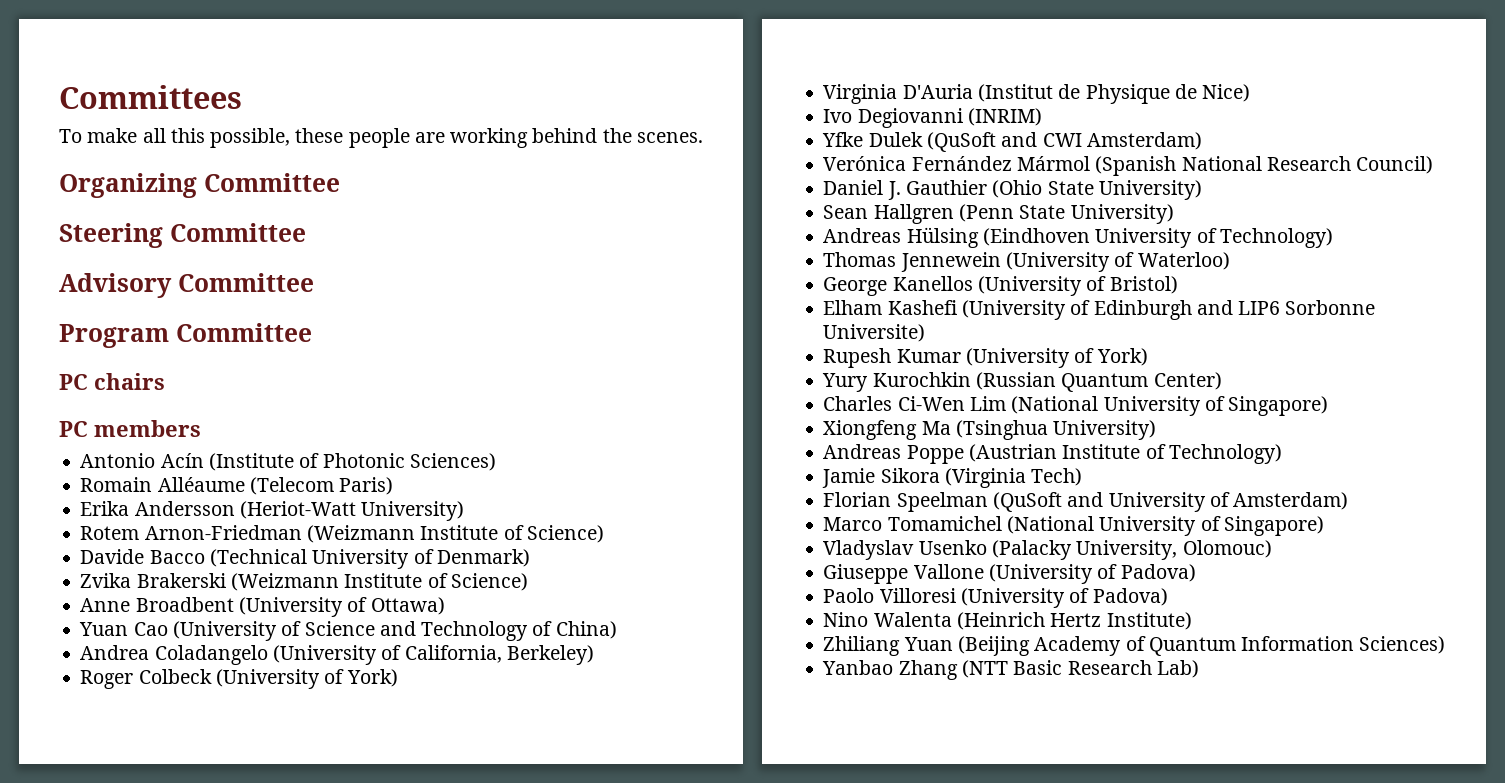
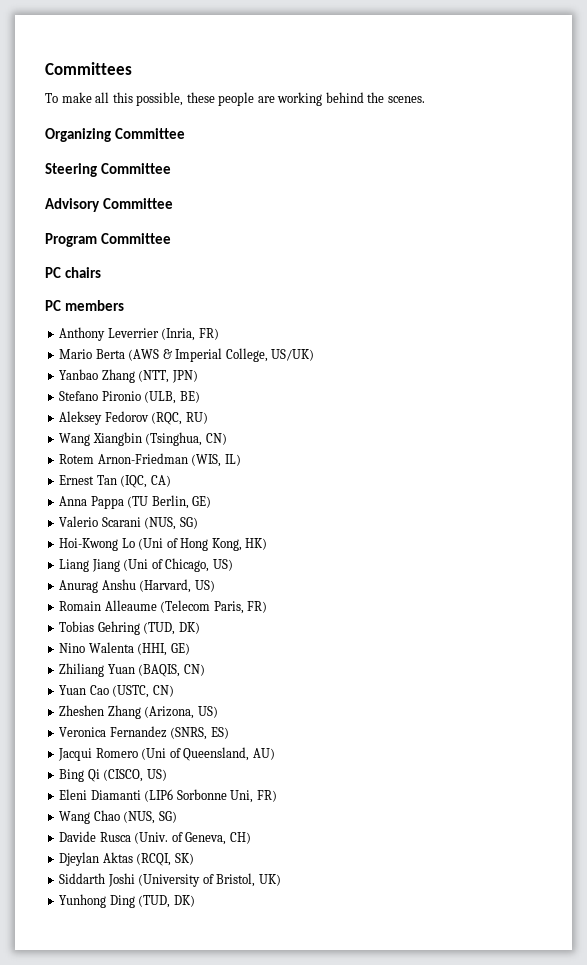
- Antonio Acín (Institute of Photonic Sciences)
- Romain Alléaume (Telecom Paris)
- Erika Andersson (Heriot-Watt University)
- Rotem Arnon-Friedman (Weizmann Institute of Science)
- Davide Bacco (Technical University of Denmark)
- Zvika Brakerski (Weizmann Institute of Science)
- Anne Broadbent (University of Ottawa)
- Yuan Cao (University of Science and Technology of China)
- Andrea Coladangelo (University of California, Berkeley)
- Roger Colbeck (University of York)
- Virginia D'Auria (Institut de Physique de Nice)
- Ivo Degiovanni (INRIM)
- Yfke Dulek (QuSoft and CWI Amsterdam)
- Verónica Fernández Mármol (Spanish National Research Council)
- Daniel J. Gauthier (Ohio State University)
- Sean Hallgren (Penn State University)
- Andreas Hülsing (Eindhoven University of Technology)
- Thomas Jennewein (University of Waterloo)
- George Kanellos (University of Bristol)
- Elham Kashefi (University of Edinburgh and LIP6 Sorbonne Universite)
- Rupesh Kumar (University of York)
- Yury Kurochkin (Russian Quantum Center)
- Charles Ci-Wen Lim (National University of Singapore)
- Xiongfeng Ma (Tsinghua University)
- Andreas Poppe (Austrian Institute of Technology)
- Jamie Sikora (Virginia Tech)
- Florian Speelman (QuSoft and University of Amsterdam)
- Marco Tomamichel (National University of Singapore)
- Vladyslav Usenko (Palacky University, Olomouc)
- Giuseppe Vallone (University of Padova)
- Paolo Villoresi (University of Padova)
- Nino Walenta (Heinrich Hertz Institute)
- Zhiliang Yuan (Beijing Academy of Quantum Information Sciences)
- Yanbao Zhang (NTT Basic Research Lab)
+ Anthony Leverrier (Inria, FR)
+ Mario Berta (AWS & Imperial College, US/UK)
+ Yanbao Zhang (NTT, JPN)
+ Stefano Pironio (ULB, BE)
+ Aleksey Fedorov (RQC, RU)
+ Wang Xiangbin (Tsinghua, CN)
+ Rotem Arnon-Friedman (WIS, IL)
+ Ernest Tan (IQC, CA)
+ Anna Pappa (TU Berlin, GE)
+ Valerio Scarani (NUS, SG)
+ Hoi-Kwong Lo (Uni of Hong Kong, HK)
+ Liang Jiang (Uni of Chicago, US)
+ Anurag Anshu (Harvard, US)
+ Romain Alleaume (Telecom Paris, FR)
+ Tobias Gehring (TUD, DK)
+ Nino Walenta (HHI, GE)
+ Zhiliang Yuan (BAQIS, CN)
+ Yuan Cao (USTC, CN)
+ Zheshen Zhang (Arizona, US)
+ Veronica Fernandez (SNRS, ES)
+ Jacqui Romero (Uni of Queensland, AU)
+ Bing Qi (CISCO, US)
+ Eleni Diamanti (LIP6 Sorbonne Uni, FR)
+ Wang Chao (NUS, SG)
+ Davide Rusca (Univ. of Geneva, CH)
+ Djeylan Aktas (RCQI, SK)
+ Siddarth Joshi (University of Bristol, UK)
+ Yunhong Ding (TUD, DK)

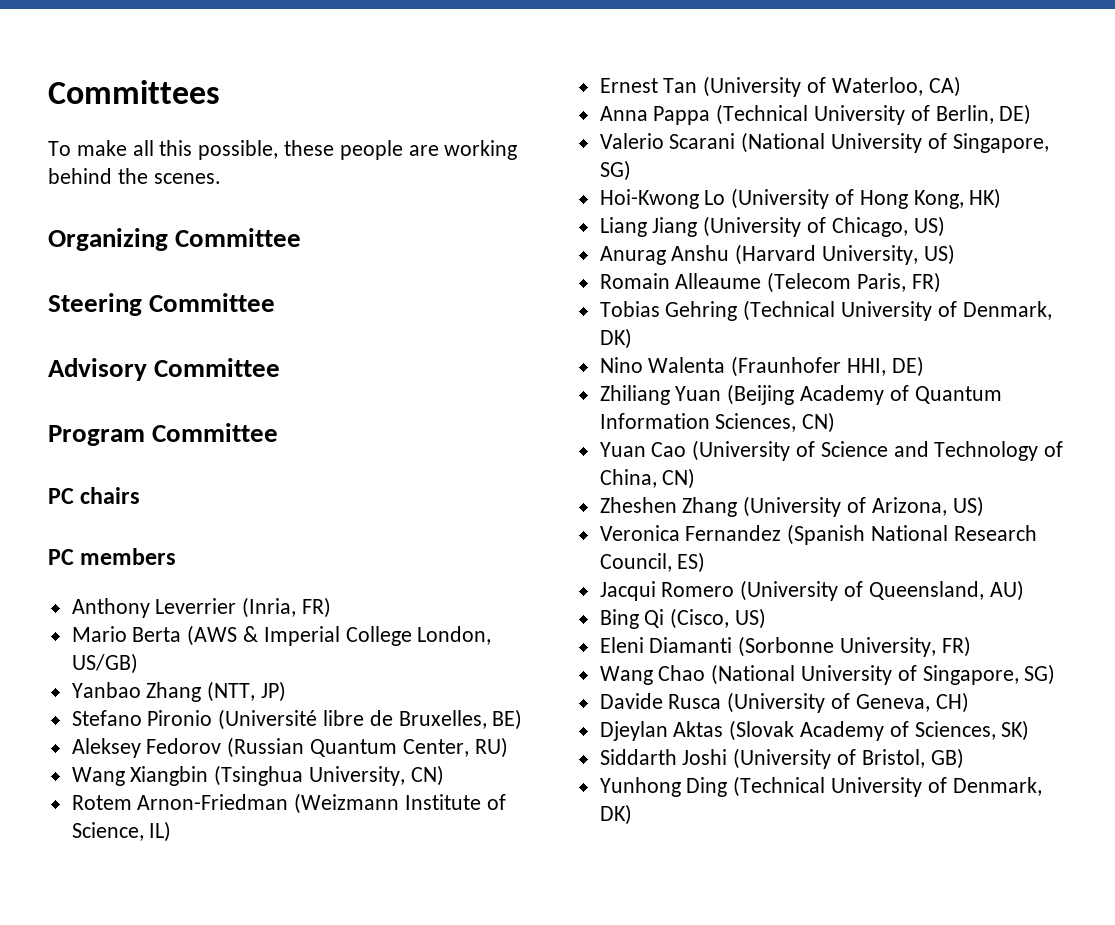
- Mario Berta (AWS & Imperial College, US/UK)
+ Mario Berta (AWS & Imperial College London, US/GB)
- Yanbao Zhang (NTT, JPN)
+ Yanbao Zhang (NTT, JP)
- Stefano Pironio (ULB, BE)
+ Stefano Pironio (Université libre de Bruxelles, BE)
- Aleksey Fedorov (RQC, RU)
+ Aleksey Fedorov (Russian Quantum Center, RU)
- Wang Xiangbin (Tsinghua, CN)
+ Wang Xiangbin (Tsinghua University, CN)
- Rotem Arnon-Friedman (WIS, IL)
+ Rotem Arnon-Friedman (Weizmann Institute of Science, IL)
- Ernest Tan (IQC, CA)
+ Ernest Tan (University of Waterloo, CA)
- Anna Pappa (TU Berlin, GE)
- Valerio Scarani (NUS, SG)
+ Anna Pappa (Technical University of Berlin, DE)
+ Valerio Scarani (National University of Singapore, SG)
- Hoi-Kwong Lo (Uni of Hong Kong, HK)
+ Hoi-Kwong Lo (University of Hong Kong, HK)
- Liang Jiang (Uni of Chicago, US)
+ Liang Jiang (University of Chicago, US)
- Anurag Anshu (Harvard, US)
+ Anurag Anshu (Harvard University, US)
- Tobias Gehring (TUD, DK)
+ Tobias Gehring (Technical University of Denmark, DK)
- Nino Walenta (HHI, GE)
+ Nino Walenta (Fraunhofer HHI, DE)
- Zhiliang Yuan (BAQIS, CN)
- Yuan Cao (USTC, CN)
+ Zhiliang Yuan (Beijing Academy of Quantum Information Sciences, CN)
+ Yuan Cao (University of Science and Technology of China, CN)
- Zheshen Zhang (Arizona, US)
+ Zheshen Zhang (University of Arizona, US)
- Veronica Fernandez (SNRS, ES)
+ Veronica Fernandez (Spanish National Research Council, ES)
- Jacqui Romero (Uni of Queensland, AU)
+ Jacqui Romero (University of Queensland, AU)
- Bing Qi (CISCO, US)
+ Bing Qi (Cisco, US)
- Eleni Diamanti (LIP6 Sorbonne Uni, FR)
+ Eleni Diamanti (Sorbonne University, FR)
- Wang Chao (NUS, SG)
+ Wang Chao (National University of Singapore, SG)
- Davide Rusca (Univ. of Geneva, CH)
+ Davide Rusca (University of Geneva, CH)
- Djeylan Aktas (RCQI, SK)
+ Djeylan Aktas (Slovak Academy of Sciences, SK)
- Siddarth Joshi (University of Bristol, UK)
+ Siddarth Joshi (University of Bristol, GB)
- Yunhong Ding (TUD, DK)
+ Yunhong Ding (Technical University of Denmark, DK)

